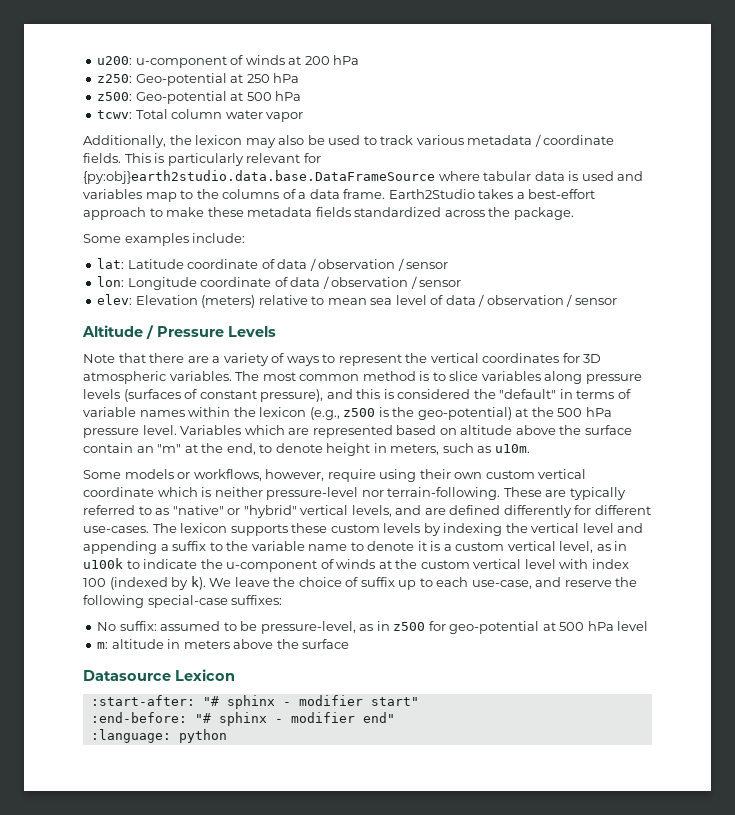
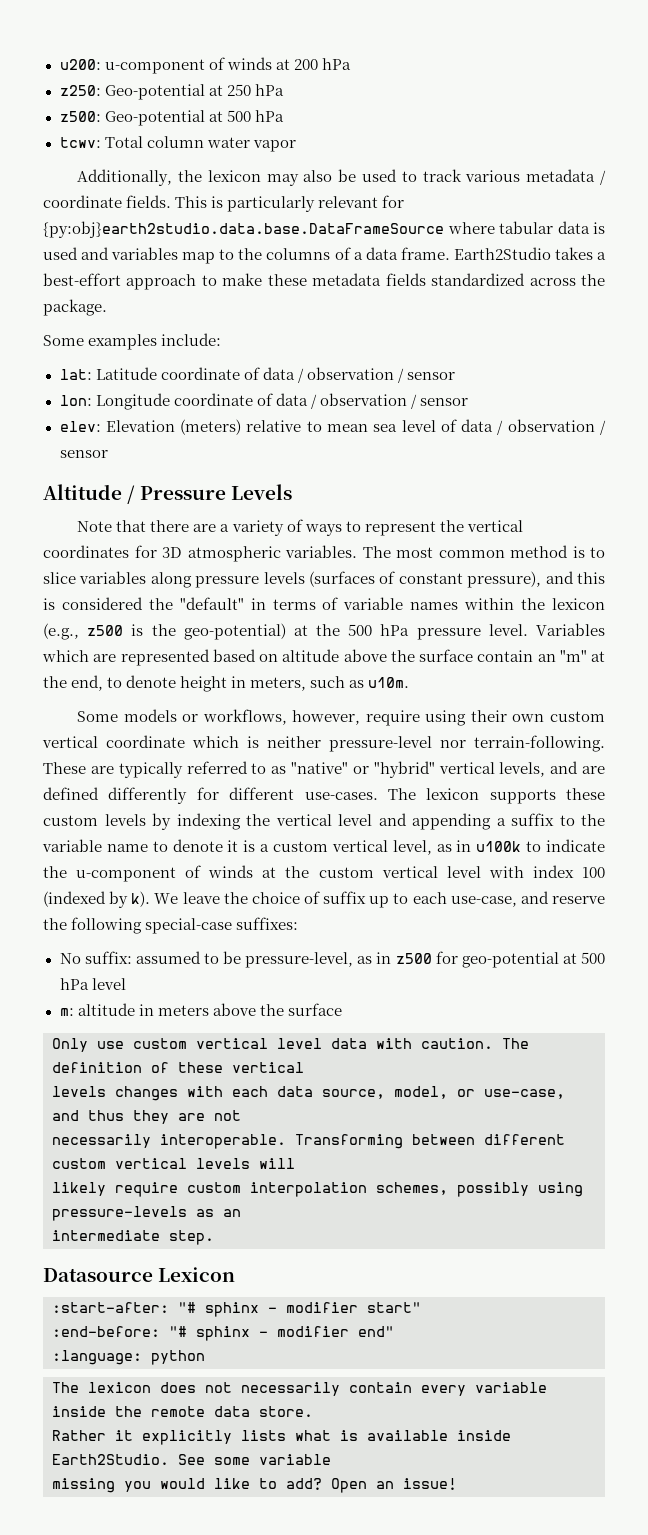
+ Only use custom vertical level data with caution. The definition of these vertical
+ levels changes with each data source, model, or use-case, and thus they are not
+ necessarily interoperable. Transforming between different custom vertical levels will
+ likely require custom interpolation schemes, possibly using pressure-levels as an
+ intermediate step.
+ The lexicon does not necessarily contain every variable inside the remote data store.
+ Rather it explicitly lists what is available inside Earth2Studio. See some variable
+ missing you would like to add? Open an issue!

